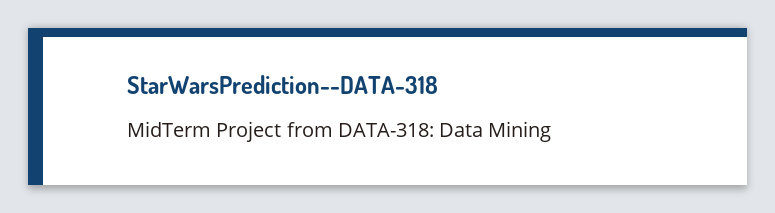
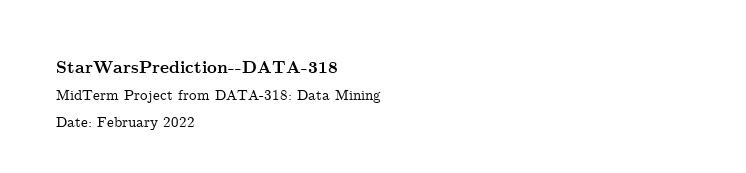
+ Date: February 2022

